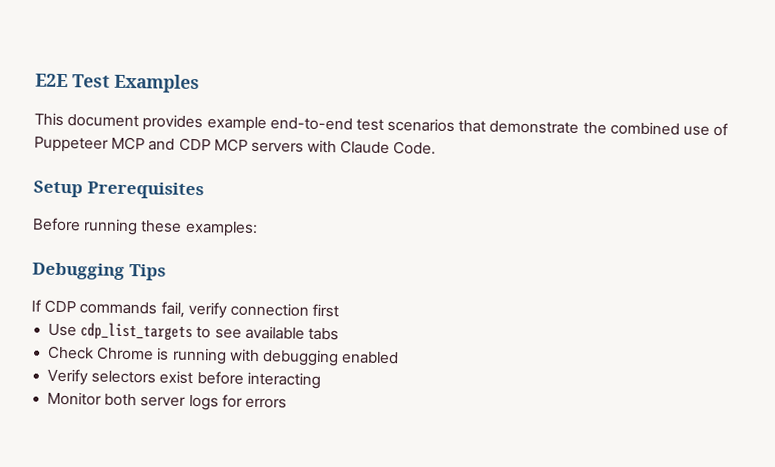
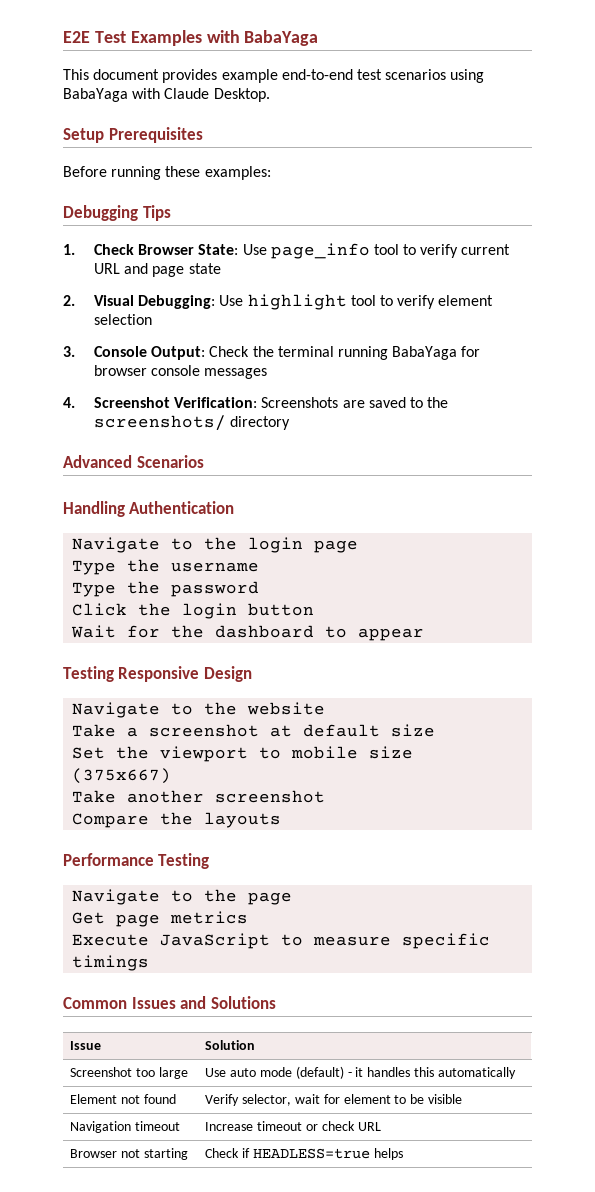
- E2E Test Examples
+ E2E Test Examples with BabaYaga
- This document provides example end-to-end test scenarios that demonstrate the combined use of Puppeteer MCP and CDP MCP servers with Claude Code.
+ This document provides example end-to-end test scenarios using BabaYaga with Claude Desktop.
- If CDP commands fail, verify connection first
- Use cdp_list_targets to see available tabs
- Check Chrome is running with debugging enabled
- Verify selectors exist before interacting
- Monitor both server logs for errors
+ 1. Check Browser State: Use page_info tool to verify current URL and page state
+ 2. Visual Debugging: Use highlight tool to verify element selection
+ 3. Console Output: Check the terminal running BabaYaga for browser console messages
+ 4. Screenshot Verification: Screenshots are saved to the screenshots/ directory
+ Advanced Scenarios
+ Handling Authentication
+ Navigate to the login page
+ Type the username
+ Type the password
+ Click the login button
+ Wait for the dashboard to appear
+ Testing Responsive Design
+ Navigate to the website
+ Take a screenshot at default size
+ Set the viewport to mobile size (375x667)
+ Take another screenshot
+ Compare the layouts
+ Performance Testing
+ Navigate to the page
+ Get page metrics
+ Execute JavaScript to measure specific timings
+ Common Issues and Solutions
+ Issue | Solution
+ Screenshot too large | Use auto mode (default) - it handles this automatically
+ Element not found | Verify selector, wait for element to be visible
+ Navigation timeout | Increase timeout or check URL
+ Browser not starting | Check if HEADLESS=true helps

